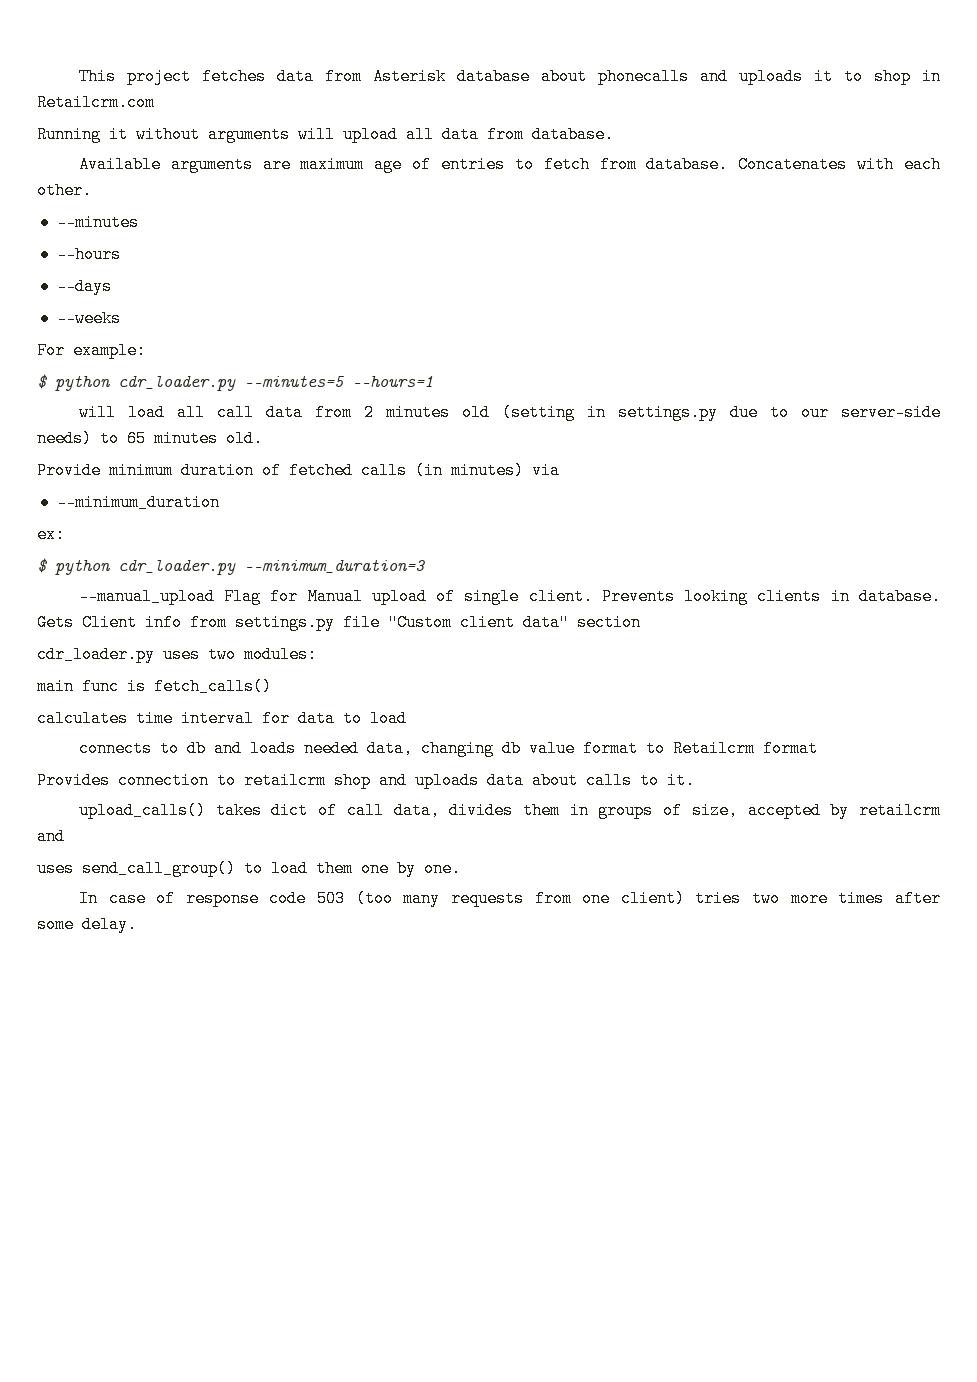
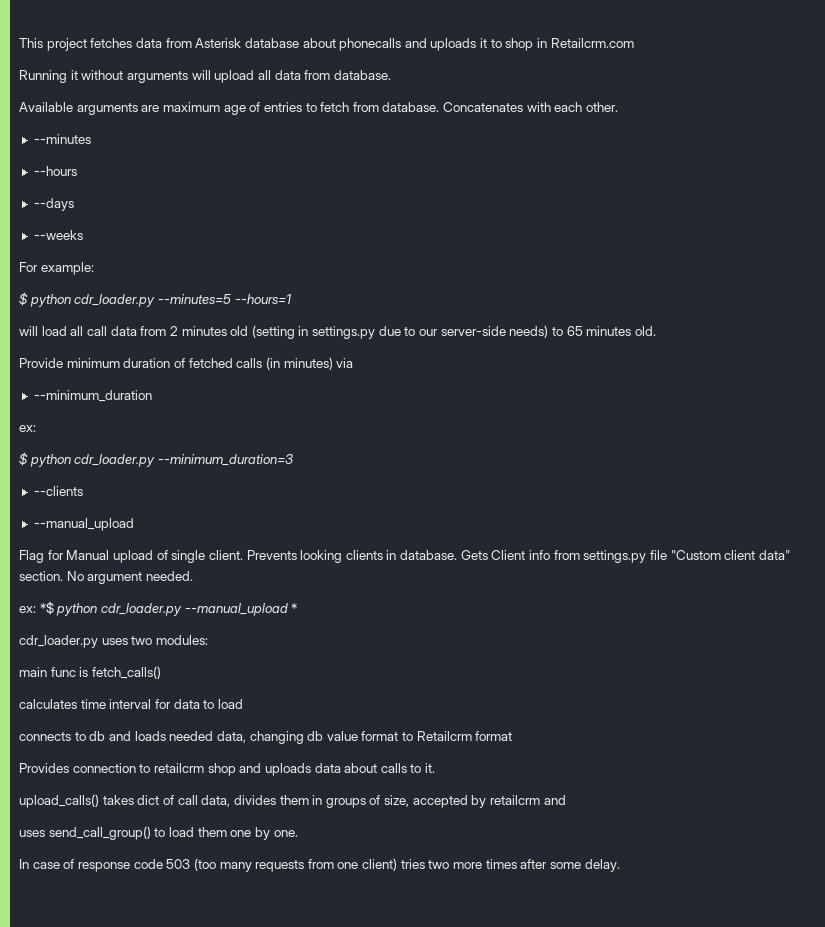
- --manual_upload Flag for Manual upload of single client.
+ --clients
+ --manual_upload
+ Flag for Manual upload of single client.
- Gets Client info from settings.py file "Custom client data" section
+ Gets Client info from settings.py file "Custom client data" section. No argument needed.
+ ex: *$ python cdr_loader.py --manual_upload *

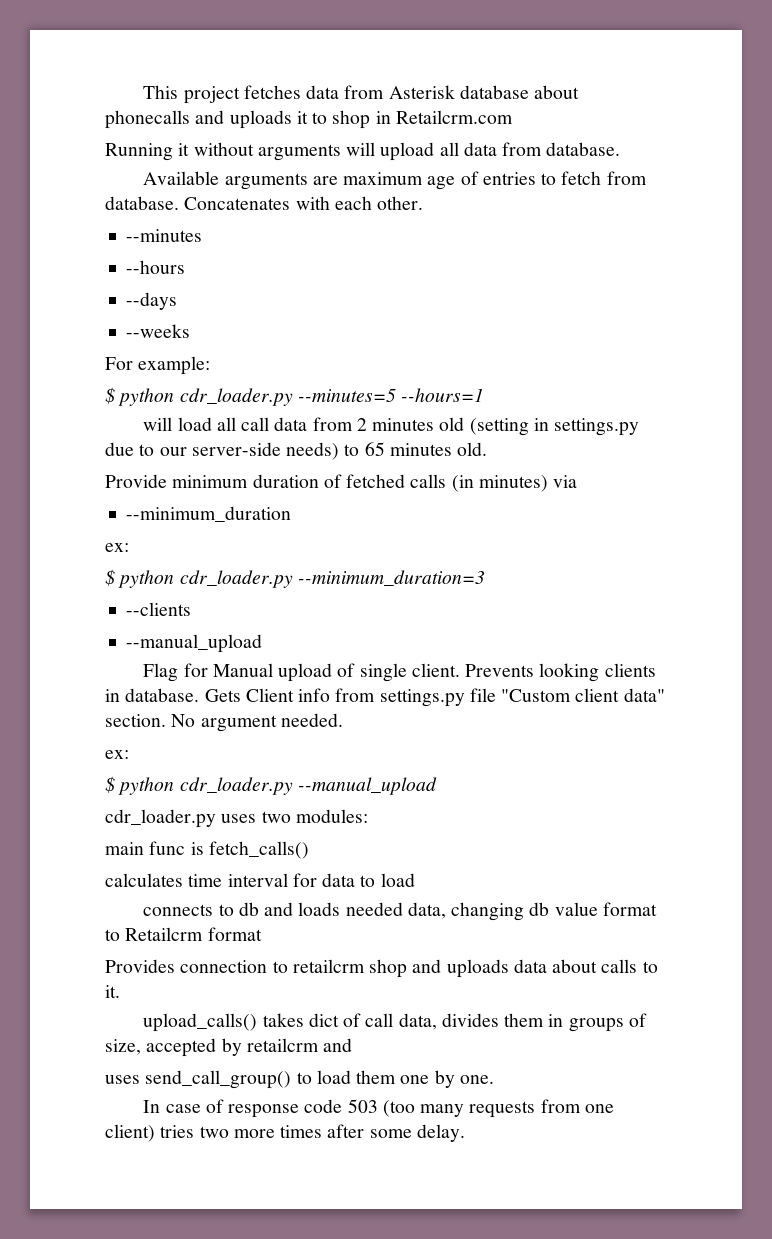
  No argument needed.
- ex: *$ python cdr_loader.py --manual_upload *
+ ex:
+ $ python cdr_loader.py --manual_upload

